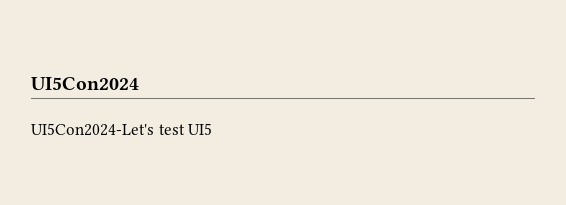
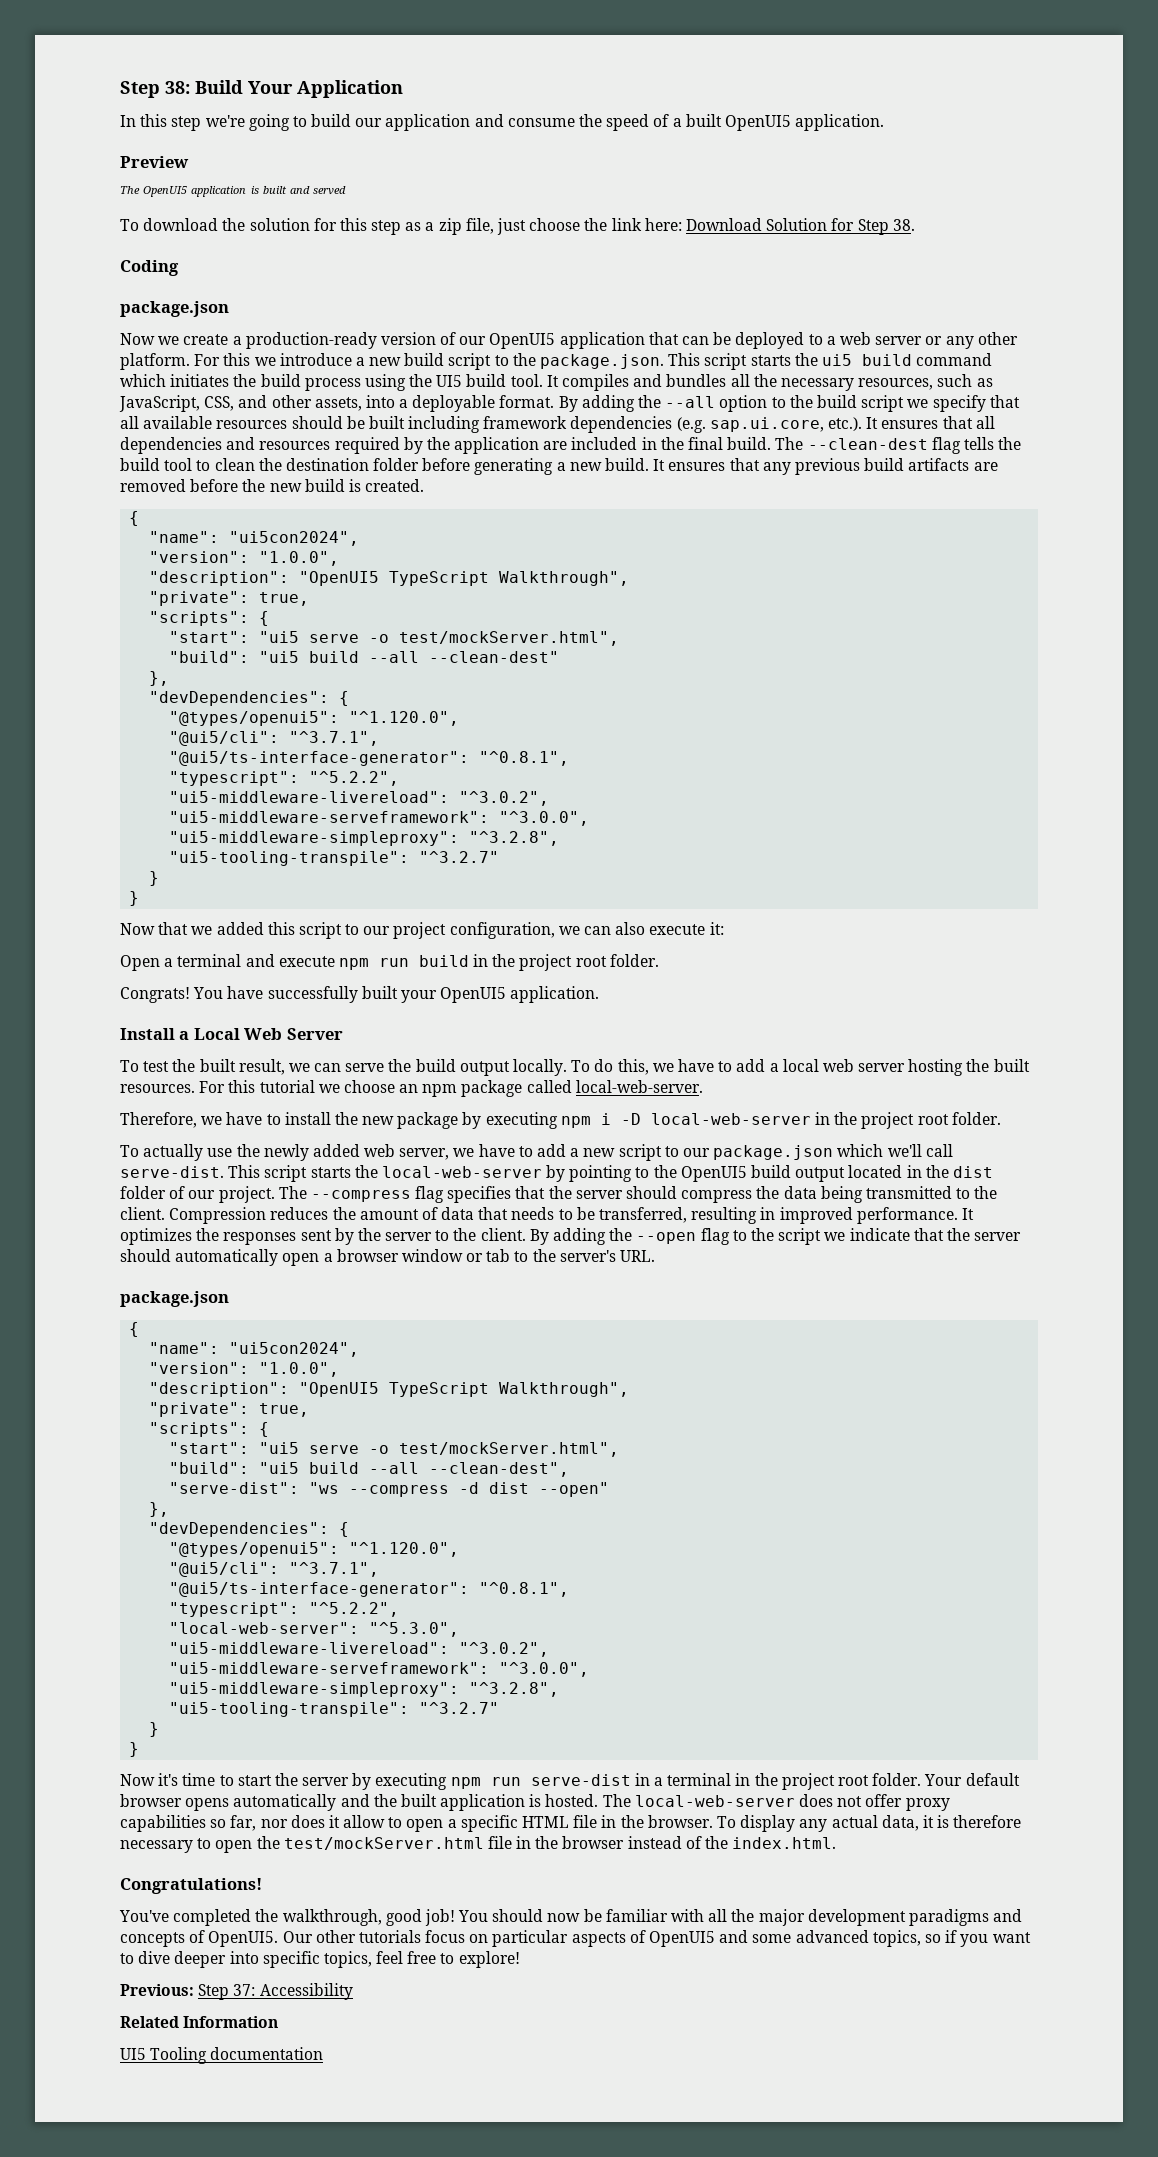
- UI5Con2024
- UI5Con2024-Let's test UI5
+ Step 38: Build Your Application
+ In this step we're going to build our application and consume the speed of a built OpenUI5 application.
+ Preview
+ The OpenUI5 application is built and served
+ To download the solution for this step as a zip file, just choose the link here: Download Solution for Step 38.
+ Coding
+ package.json
+ Now we create a production-ready version of our OpenUI5 application that can be deployed to a web server or any other platform. For this we introduce a new build script to the package.json. This script starts the ui5 build command which initiates the build process using the UI5 build tool. It compiles and bundles all the necessary resources, such as JavaScript, CSS, and other assets, into a deployable format. By adding the --all option to the build script we specify that all available resources should be built including framework dependencies (e.g. sap.ui.core, etc.). It ensures that all dependencies and resources required by the application are included in the final build. The --clean-dest flag tells the build tool to clean the destination folder before generating a new build. It ensures that any previous build artifacts are removed before the new build is created.
+ {
+ "name": "ui5con2024",
+ "version": "1.0.0",
+ "description": "OpenUI5 TypeScript Walkthrough",
+ "private": true,
+ "scripts": {
+ "start": "ui5 serve -o test/mockServer.html",
+ "build": "ui5 build --all --clean-dest"
+ },
+ "devDependencies": {
+ "@types/openui5": "^1.120.0",
+ "@ui5/cli": "^3.7.1",
+ "@ui5/ts-interface-generator": "^0.8.1",
+ "typescript": "^5.2.2",
+ "ui5-middleware-livereload": "^3.0.2",
+ "ui5-middleware-serveframework": "^3.0.0",
+ "ui5-middleware-simpleproxy": "^3.2.8",
+ "ui5-tooling-transpile": "^3.2.7"
+ }
+ }
+ Now that we added this script to our project configuration, we can also execute it:
+ Open a terminal and execute npm run build in the project root folder.
+ Congrats! You have successfully built your OpenUI5 application.
+ Install a Local Web Server
+ To test the built result, we can serve the build output locally. To do this, we have to add a local web server hosting the built resources. For this tutorial we choose an npm package called local-web-server.
+ Therefore, we have to install the new package by executing npm i -D local-web-server in the project root folder.
+ To actually use the newly added web server, we have to add a new script to our package.json which we'll call serve-dist. This script starts the local-web-server by pointing to the OpenUI5 build output located in the dist folder of our project. The --compress flag specifies that the server should compress the data being transmitted to the client. Compression reduces the amount of data that needs to be transferred, resulting in improved performance. It optimizes the responses sent by the server to the client. By adding the --open flag to the script we indicate that the server should automatically open a browser window or tab to the server's URL.
+ package.json
+ {
+ "name": "ui5con2024",
+ "version": "1.0.0",
+ "description": "OpenUI5 TypeScript Walkthrough",
+ "private": true,
+ "scripts": {
+ "start": "ui5 serve -o test/mockServer.html",
+ "build": "ui5 build --all --clean-dest",
+ "serve-dist": "ws --compress -d dist --open"
+ },
+ "devDependencies": {
+ "@types/openui5": "^1.120.0",
+ "@ui5/cli": "^3.7.1",
+ "@ui5/ts-interface-generator": "^0.8.1",
+ "typescript": "^5.2.2",
+ "local-web-server": "^5.3.0",
+ "ui5-middleware-livereload": "^3.0.2",
+ "ui5-middleware-serveframework": "^3.0.0",
+ "ui5-middleware-simpleproxy": "^3.2.8",
+ "ui5-tooling-transpile": "^3.2.7"
+ }
+ }
+ Now it's time to start the server by executing npm run serve-dist in a terminal in the project root folder. Your default browser opens automatically and the built application is hosted. The local-web-server does not offer proxy capabilities so far, nor does it allow to open a specific HTML file in the browser. To display any actual data, it is therefore necessary to open the test/mockServer.html file in the browser instead of the index.html.
+ Congratulations!
+ You've completed the walkthrough, good job! You should now be familiar with all the major development paradigms and concepts of OpenUI5. Our other tutorials focus on particular aspects of OpenUI5 and some advanced topics, so if you want to dive deeper into specific topics, feel free to explore!
+ Previous: Step 37: Accessibility
+ Related Information
+ UI5 Tooling documentation

